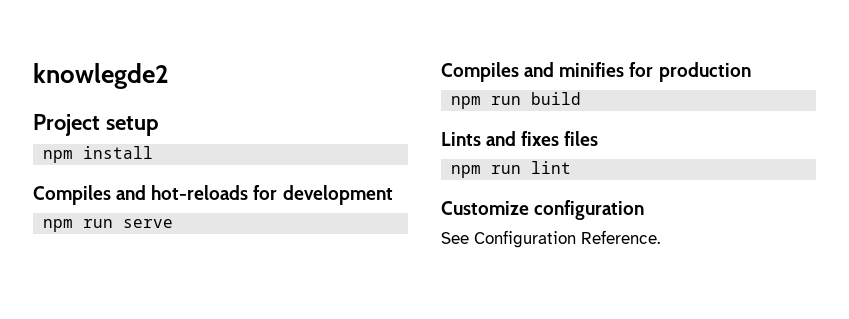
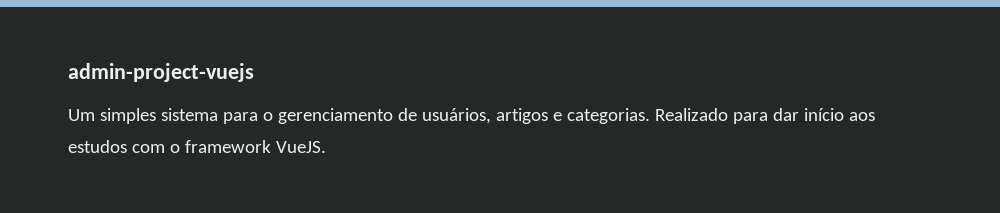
- knowlegde2
- Project setup
- npm install
- Compiles and hot-reloads for development
- npm run serve
- Compiles and minifies for production
- npm run build
- Lints and fixes files
- npm run lint
- Customize configuration
- See Configuration Reference.
+ admin-project-vuejs
+ Um simples sistema para o gerenciamento de usuários, artigos e categorias. Realizado para dar início aos estudos com o framework VueJS.

